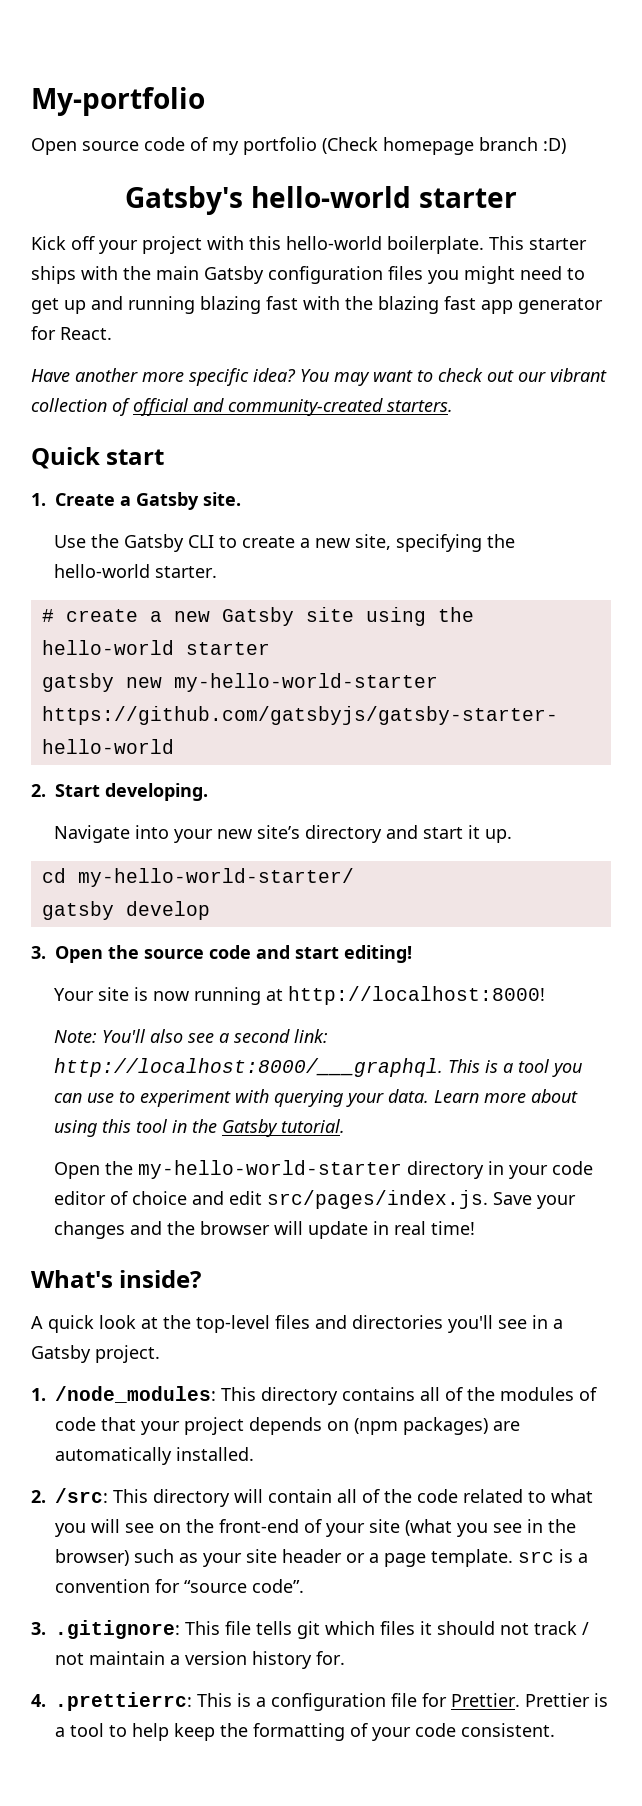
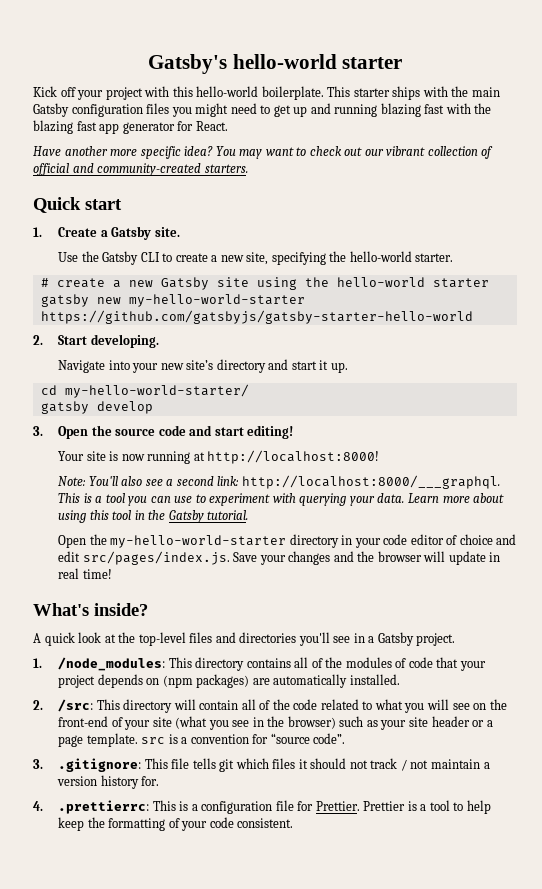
- My-portfolio
- Open source code of my portfolio (Check homepage branch :D)

